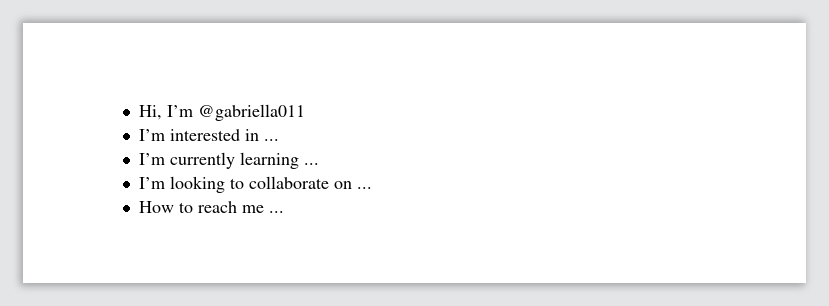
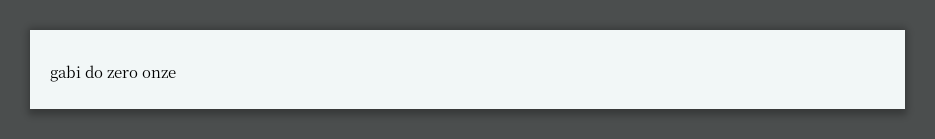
- Hi, I’m @gabriella011
- I’m interested in ...
- I’m currently learning ...
- I’m looking to collaborate on ...
- How to reach me ...
+ gabi do zero onze

